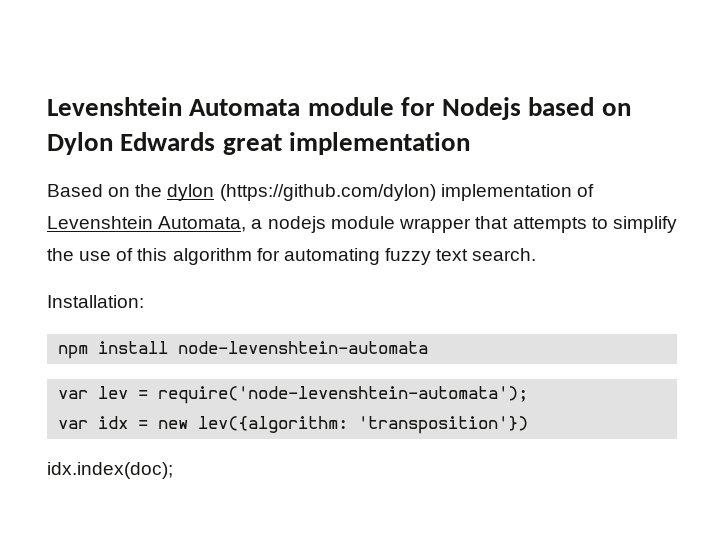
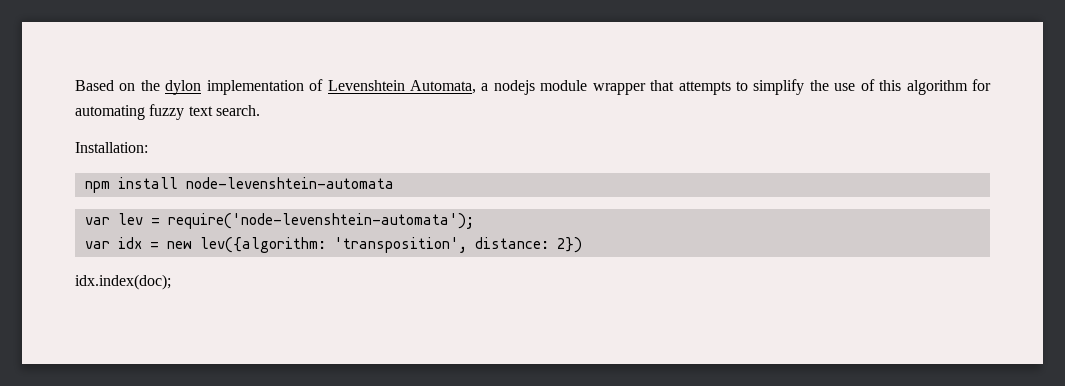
- Levenshtein Automata module for Nodejs based on Dylon Edwards great implementation
- Based on the dylon (https://github.com/dylon) implementation of Levenshtein Automata, a nodejs module wrapper that attempts to simplify the use of this algorithm for automating fuzzy text search.
+ Based on the dylon implementation of Levenshtein Automata, a nodejs module wrapper that attempts to simplify the use of this algorithm for automating fuzzy text search.
- var idx = new lev({algorithm: 'transposition'})
+ var idx = new lev({algorithm: 'transposition', distance: 2})

